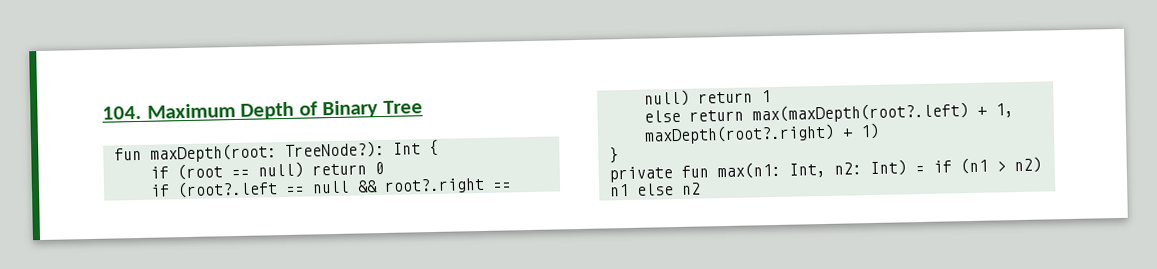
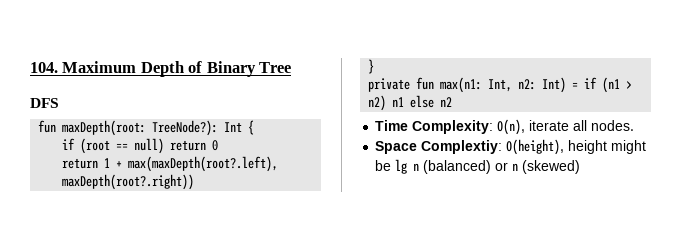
+ DFS
- if (root?.left == null && root?.right == null) return 1
- else return max(maxDepth(root?.left) + 1, maxDepth(root?.right) + 1)
+ return 1 + max(maxDepth(root?.left), maxDepth(root?.right))
+ Time Complexity: O(n), iterate all nodes.
+ Space Complextiy: O(height), height might be lg n (balanced) or n (skewed)

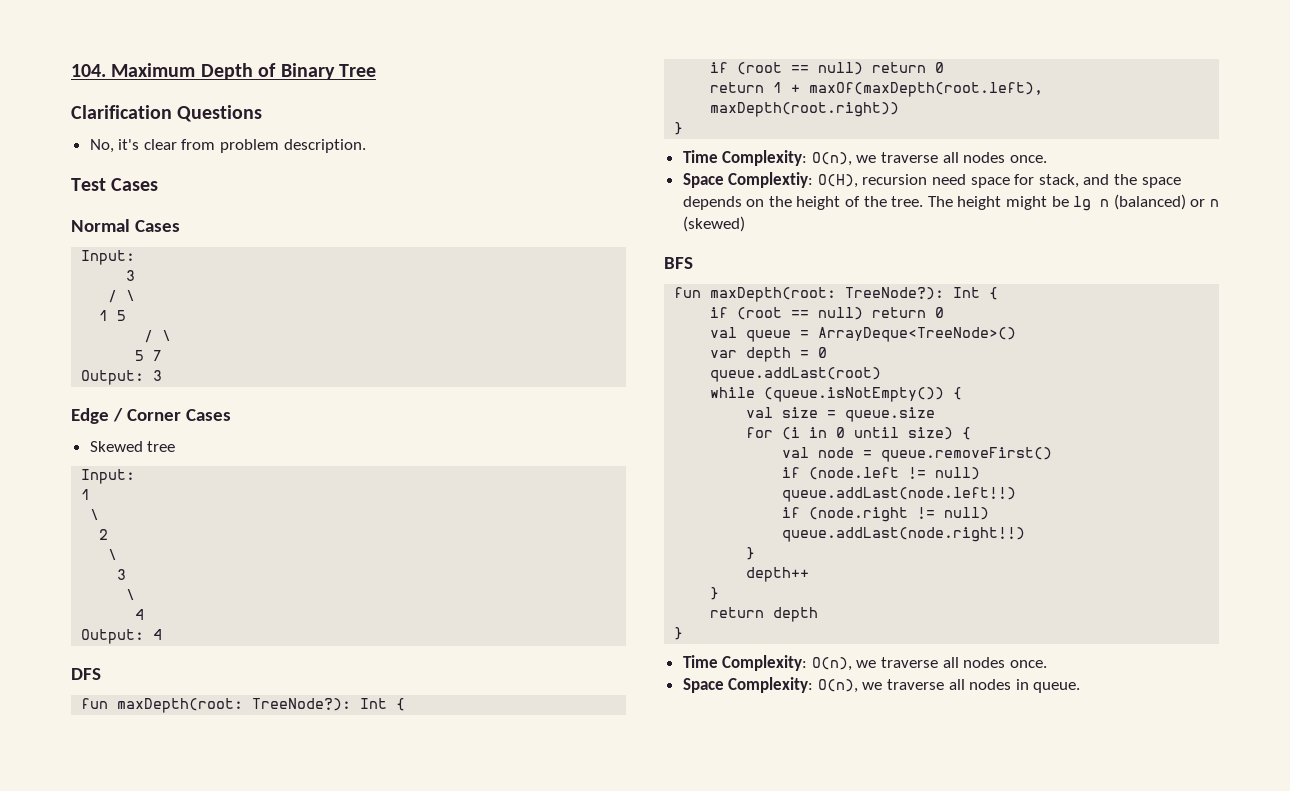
+ Clarification Questions
+ No, it's clear from problem description.
+ Test Cases
+ Normal Cases
+ Input:
+ 3
+ / \
+ 1 5
+ / \
+ 5 7
+ Output: 3
+ Edge / Corner Cases
+ Skewed tree
+ Input:
+ 1
+ \
+ 2
+ \
+ 3
+ \
+ 4
+ Output: 4
- return 1 + max(maxDepth(root?.left), maxDepth(root?.right))
+ return 1 + maxOf(maxDepth(root.left), maxDepth(root.right))
  }
- private fun max(n1: Int, n2: Int) = if (n1 > n2) n1 else n2
- Time Complexity: O(n), iterate all nodes.
- Space Complextiy: O(height), height might be lg n (balanced) or n (skewed)
+ Time Complexity: O(n), we traverse all nodes once.
+ Space Complextiy: O(H), recursion need space for stack, and the space depends on the height of the tree. The height might be lg n (balanced) or n (skewed)
+ BFS
+ fun maxDepth(root: TreeNode?): Int {
+ if (root == null) return 0
+ val queue = ArrayDeque<TreeNode>()
+ var depth = 0
+ queue.addLast(root)
+ while (queue.isNotEmpty()) {
+ val size = queue.size
+ for (i in 0 until size) {
+ val node = queue.removeFirst()
+ if (node.left != null) queue.addLast(node.left!!)
+ if (node.right != null) queue.addLast(node.right!!)
+ }
+ depth++
+ }
+ return depth
+ }
+ Time Complexity: O(n), we traverse all nodes once.
+ Space Complexity: O(n), we traverse all nodes in queue.

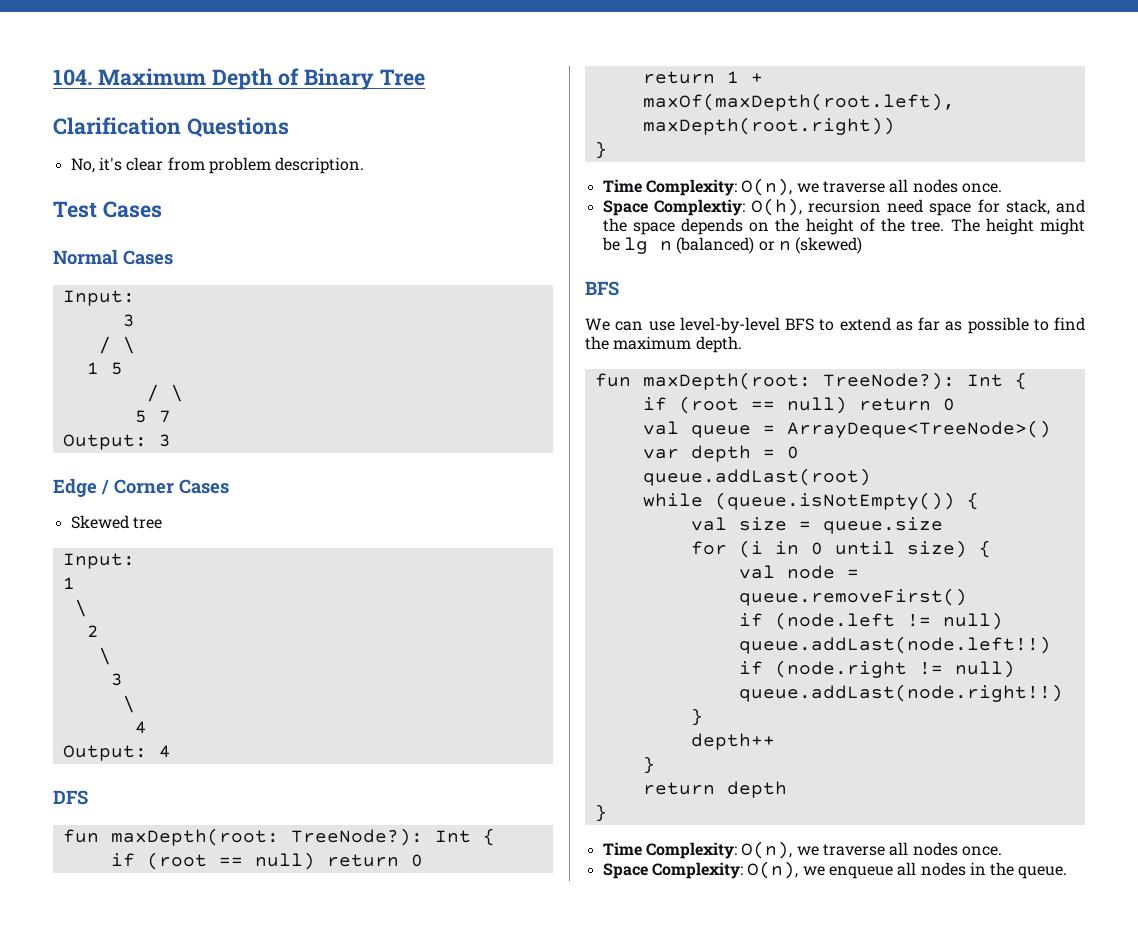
- Space Complextiy: O(H), recursion need space for stack, and the space depends on the height of the tree.
+ Space Complextiy: O(h), recursion need space for stack, and the space depends on the height of the tree.
+ We can use level-by-level BFS to extend as far as possible to find the maximum depth.
- Space Complexity: O(n), we traverse all nodes in queue.
+ Space Complexity: O(n), we enqueue all nodes in the queue.

